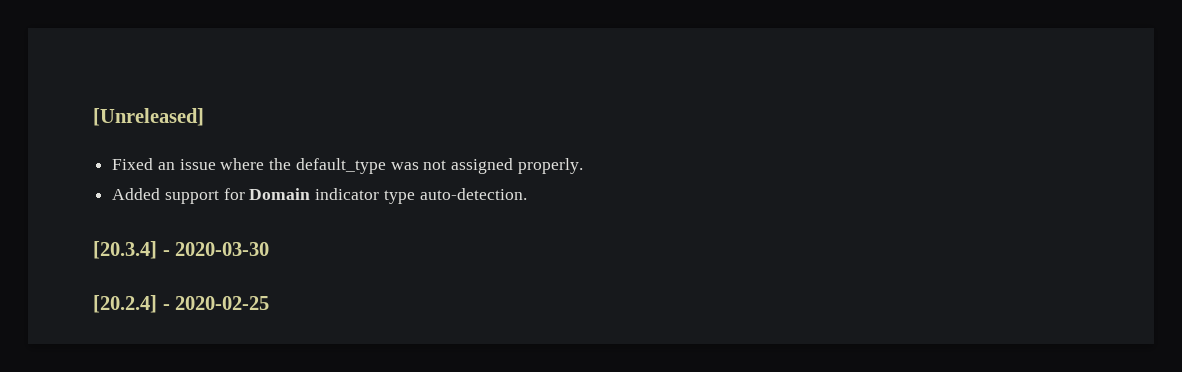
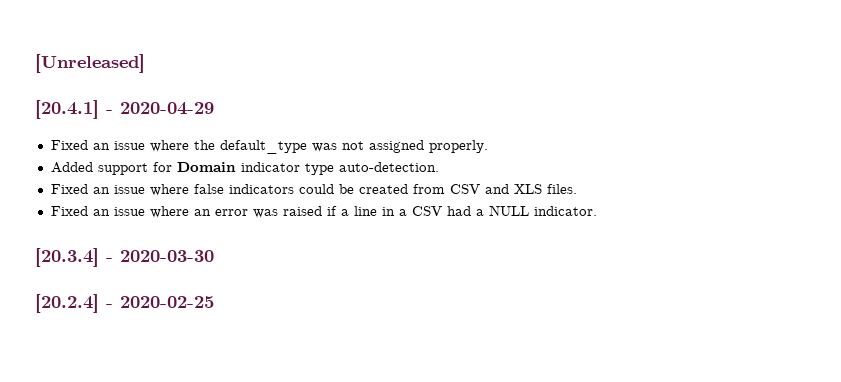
+ [20.4.1] - 2020-04-29
+ Fixed an issue where false indicators could be created from CSV and XLS files.
+ Fixed an issue where an error was raised if a line in a CSV had a NULL indicator.

